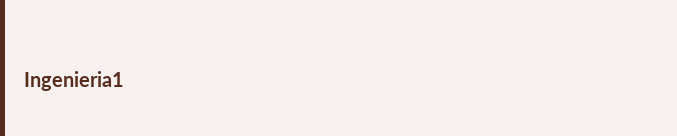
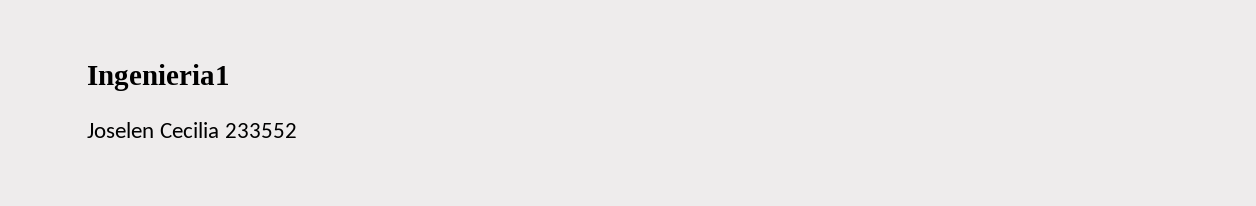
+ Joselen Cecilia 233552

